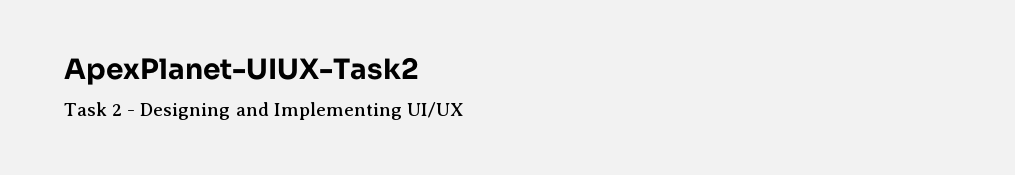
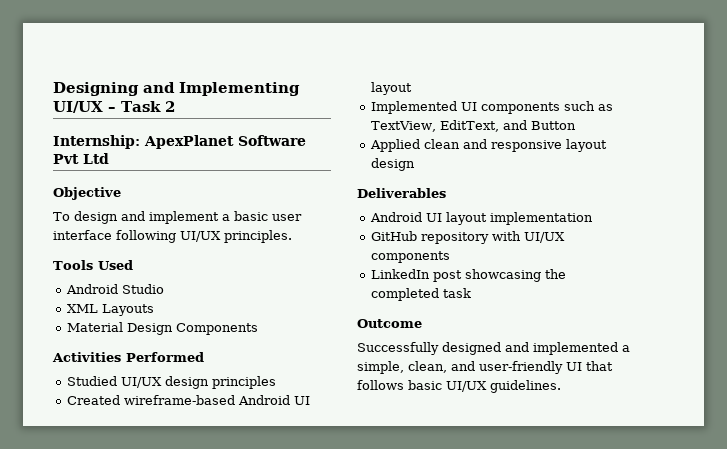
- ApexPlanet-UIUX-Task2
- Task 2 - Designing and Implementing UI/UX
+ Designing and Implementing UI/UX – Task 2
+ Internship: ApexPlanet Software Pvt Ltd
+ Objective
+ To design and implement a basic user interface following UI/UX principles.
+ Tools Used
+ Android Studio
+ XML Layouts
+ Material Design Components
+ Activities Performed
+ Studied UI/UX design principles
+ Created wireframe-based Android UI layout
+ Implemented UI components such as TextView, EditText, and Button
+ Applied clean and responsive layout design
+ Deliverables
+ Android UI layout implementation
+ GitHub repository with UI/UX components
+ LinkedIn post showcasing the completed task
+ Outcome
+ Successfully designed and implemented a simple, clean, and user-friendly UI that follows basic UI/UX guidelines.

